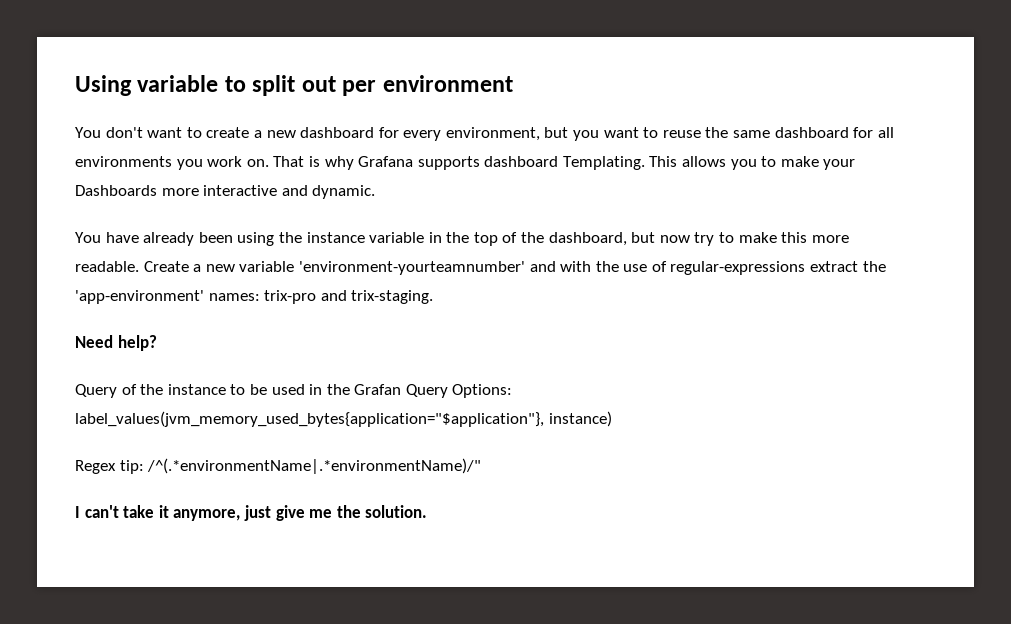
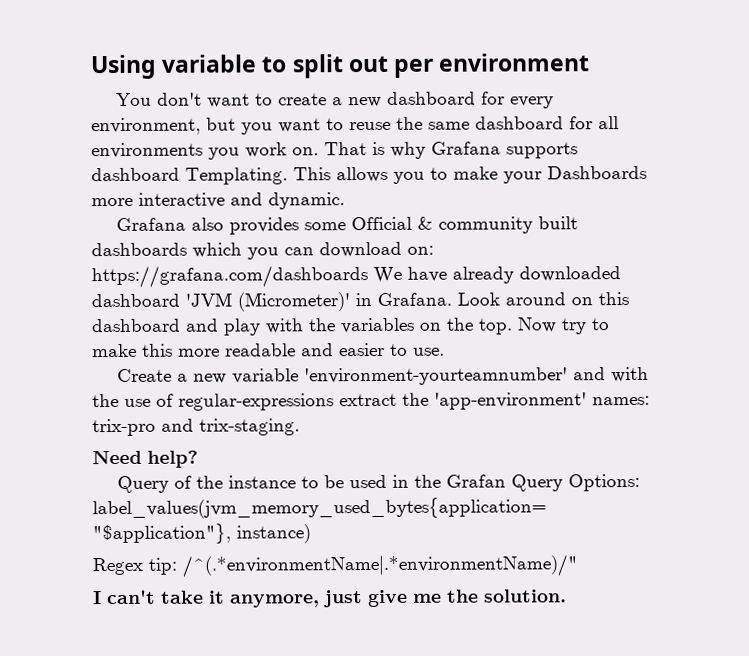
- You have already been using the instance variable in the top of the dashboard, but now try to make this more readable. Create a new variable 'environment-yourteamnumber' and with the use of regular-expressions extract the 'app-environment' names: trix-pro and trix-staging.
+ Grafana also provides some Official & community built dashboards which you can download on: https://grafana.com/dashboards We have already downloaded dashboard 'JVM (Micrometer)' in Grafana. Look around on this dashboard and play with the variables on the top. Now try to make this more readable and easier to use.
+ Create a new variable 'environment-yourteamnumber' and with the use of regular-expressions extract the 'app-environment' names: trix-pro and trix-staging.

